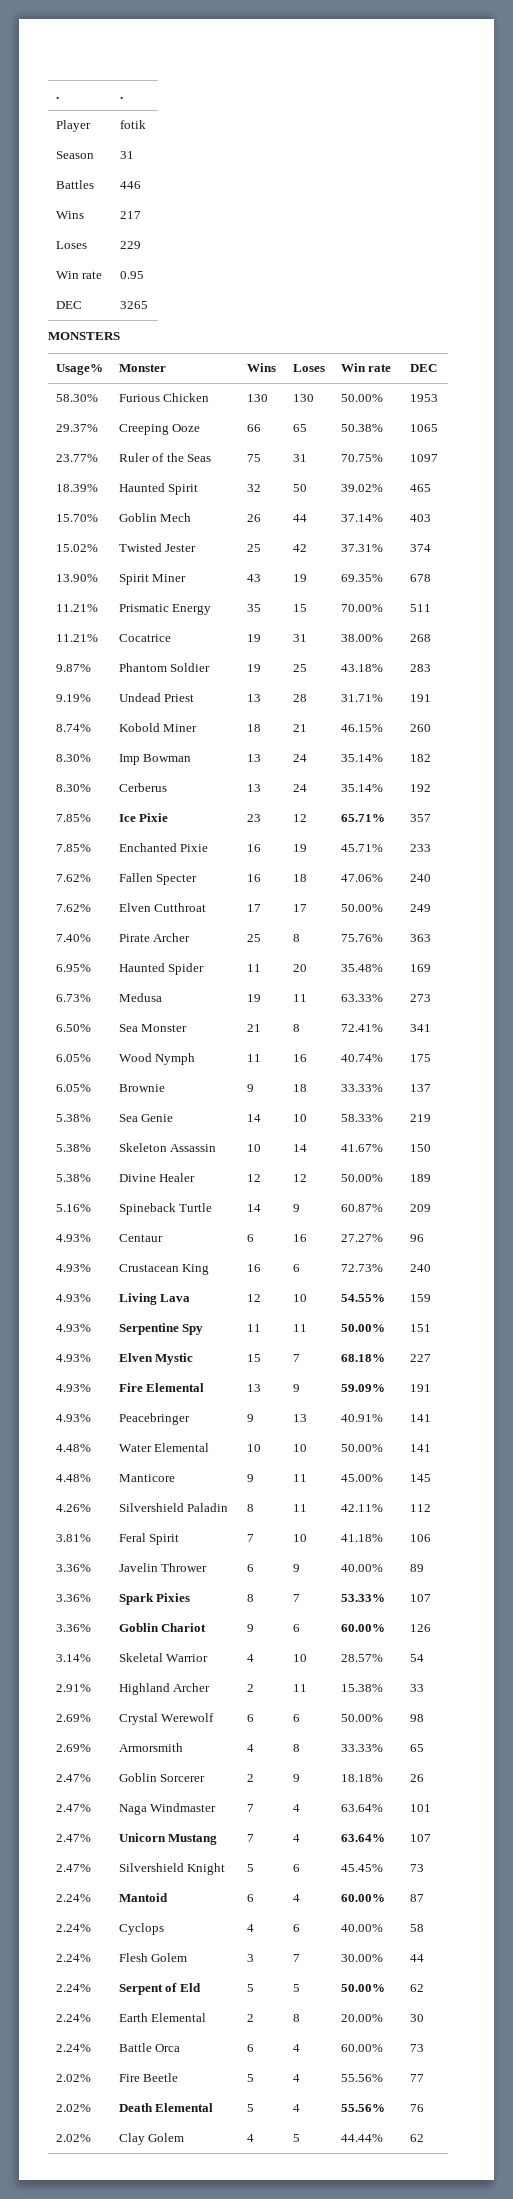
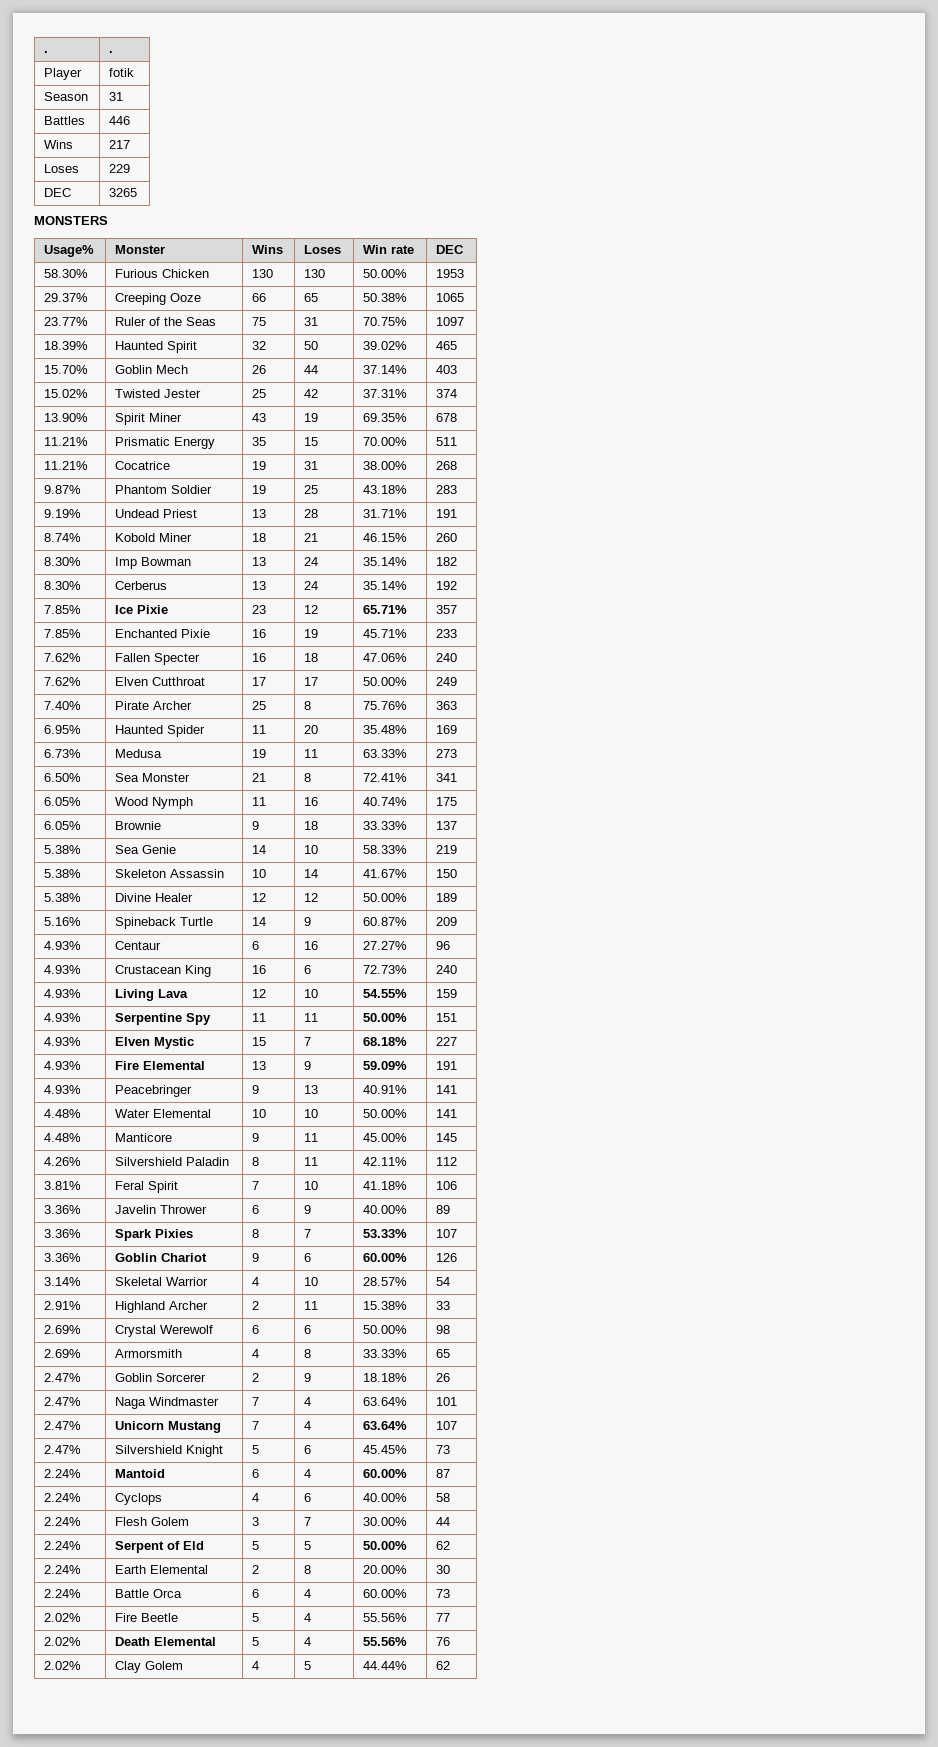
- Win rate | 0.95

